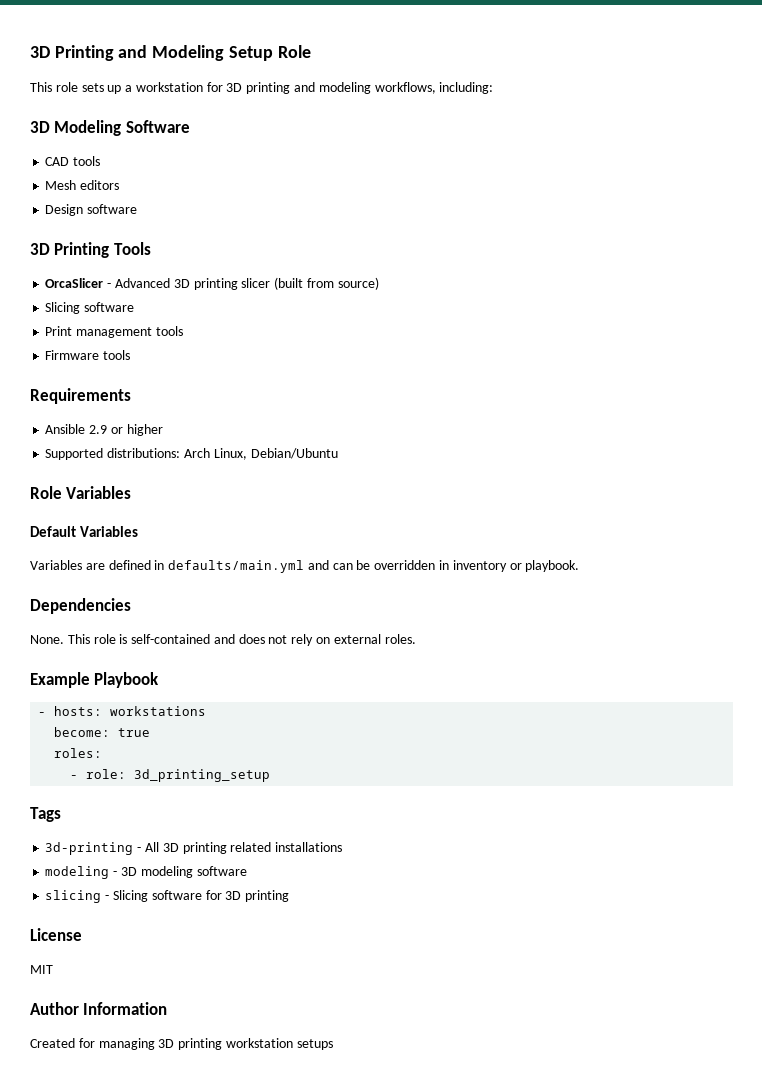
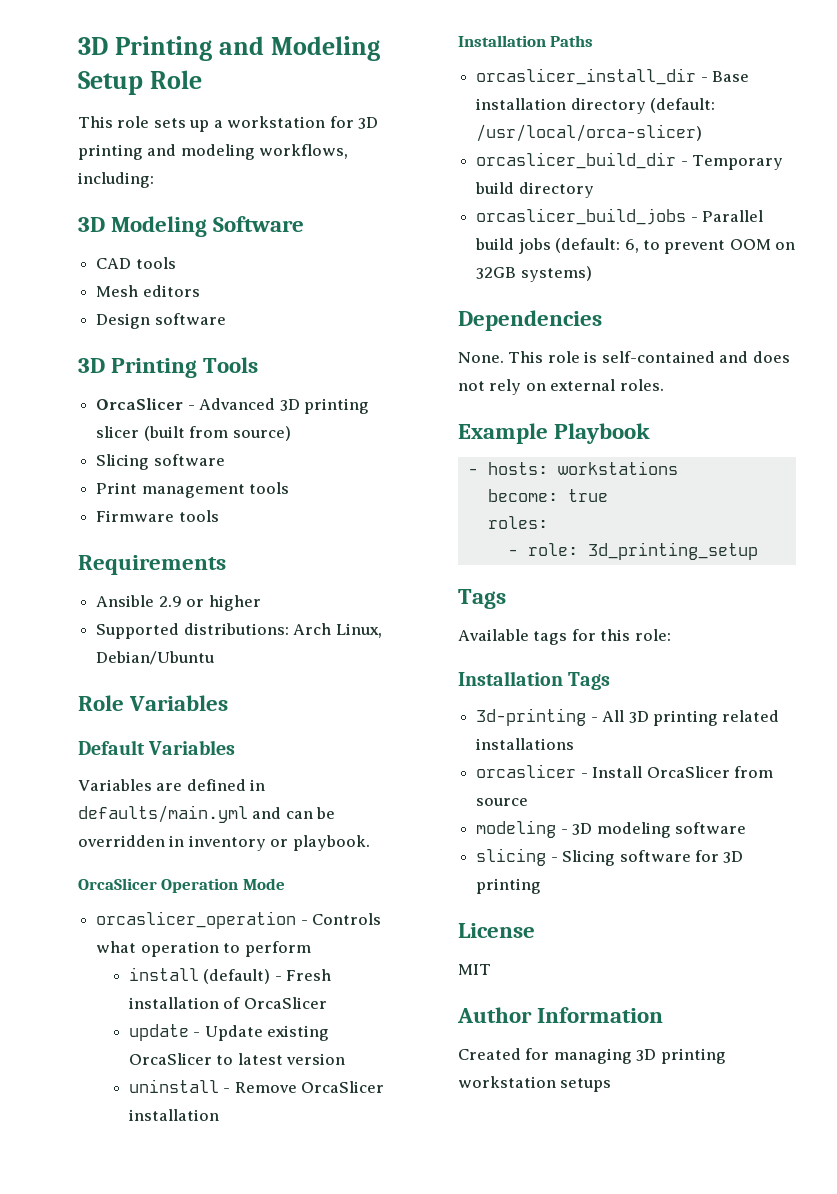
+ OrcaSlicer Operation Mode
+ orcaslicer_operation - Controls what operation to perform
+ install (default) - Fresh installation of OrcaSlicer
+ update - Update existing OrcaSlicer to latest version
+ uninstall - Remove OrcaSlicer installation
+ Installation Paths
+ orcaslicer_install_dir - Base installation directory (default: /usr/local/orca-slicer)
+ orcaslicer_build_dir - Temporary build directory
+ orcaslicer_build_jobs - Parallel build jobs (default: 6, to prevent OOM on 32GB systems)
+ Available tags for this role:
+ Installation Tags
+ orcaslicer - Install OrcaSlicer from source

